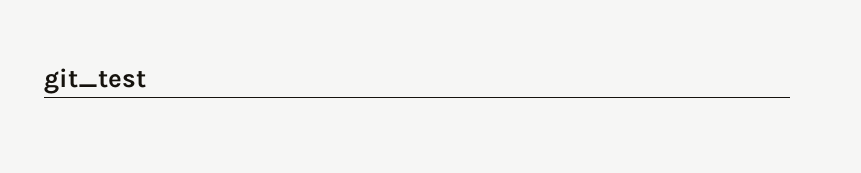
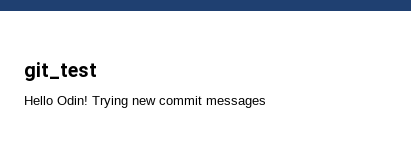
+ Hello Odin! Trying new commit messages

